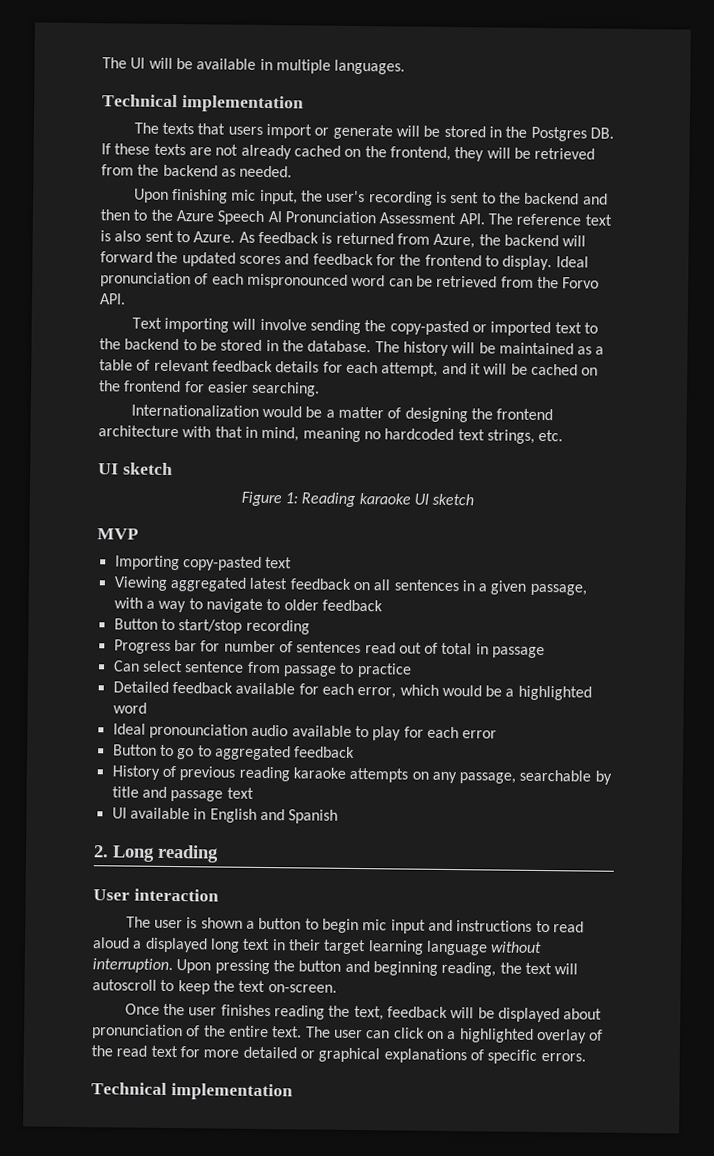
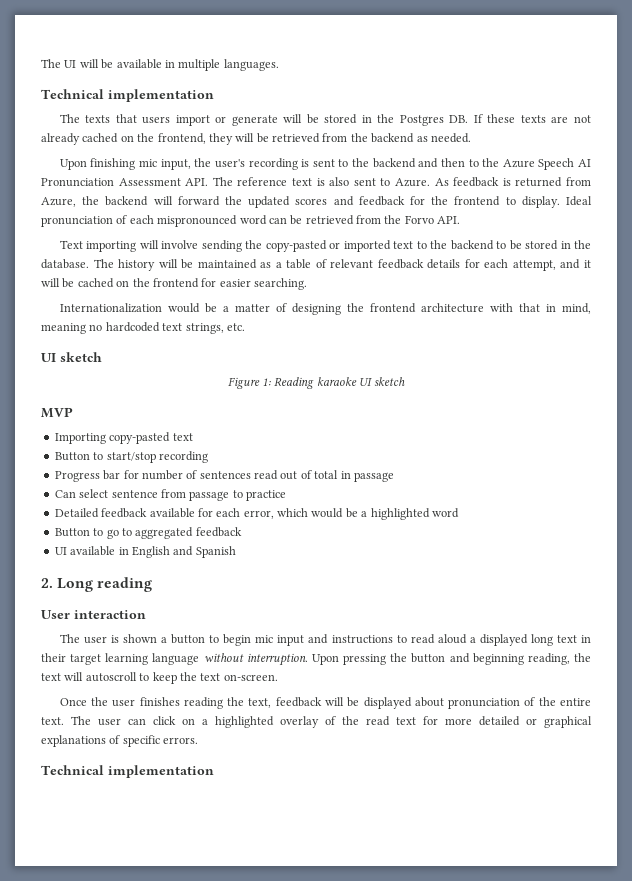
- Viewing aggregated latest feedback on all sentences in a given passage, with a way to navigate to older feedback
- Ideal pronounciation audio available to play for each error
- History of previous reading karaoke attempts on any passage, searchable by title and passage text

